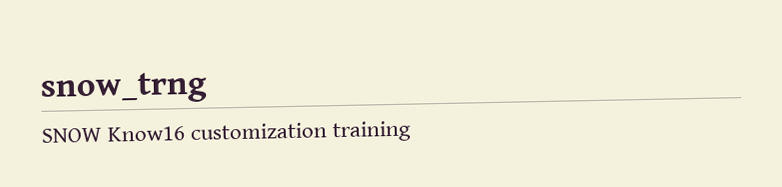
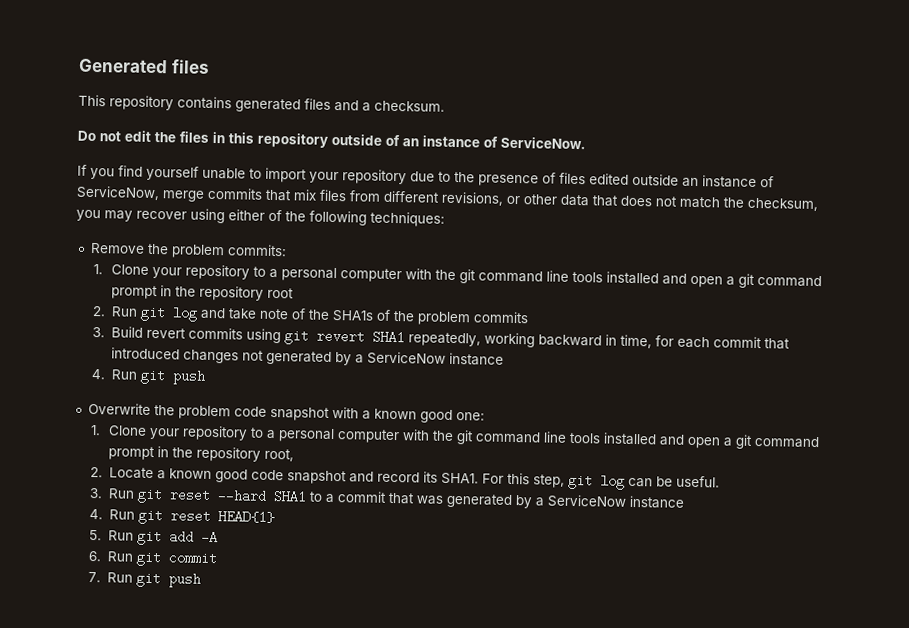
- snow_trng
- SNOW Know16 customization training
+ Generated files
+ This repository contains generated files and a checksum.
+ Do not edit the files in this repository outside of an instance of ServiceNow.
+ If you find yourself unable to import your repository due to the presence of files edited outside an instance of ServiceNow, merge commits that mix files from different revisions, or other data that does not match the checksum, you may recover using either of the following techniques:
+ Remove the problem commits:
+ 1. Clone your repository to a personal computer with the git command line tools installed and open a git command prompt in the repository root
+ 2. Run git log and take note of the SHA1s of the problem commits
+ 3. Build revert commits using git revert SHA1 repeatedly, working backward in time, for each commit that introduced changes not generated by a ServiceNow instance
+ 4. Run git push
+ Overwrite the problem code snapshot with a known good one:
+ 1. Clone your repository to a personal computer with the git command line tools installed and open a git command prompt in the repository root,
+ 2. Locate a known good code snapshot and record its SHA1. For this step, git log can be useful.
+ 3. Run git reset --hard SHA1 to a commit that was generated by a ServiceNow instance
+ 4. Run git reset HEAD{1}
+ 5. Run git add -A
+ 6. Run git commit
+ 7. Run git push

